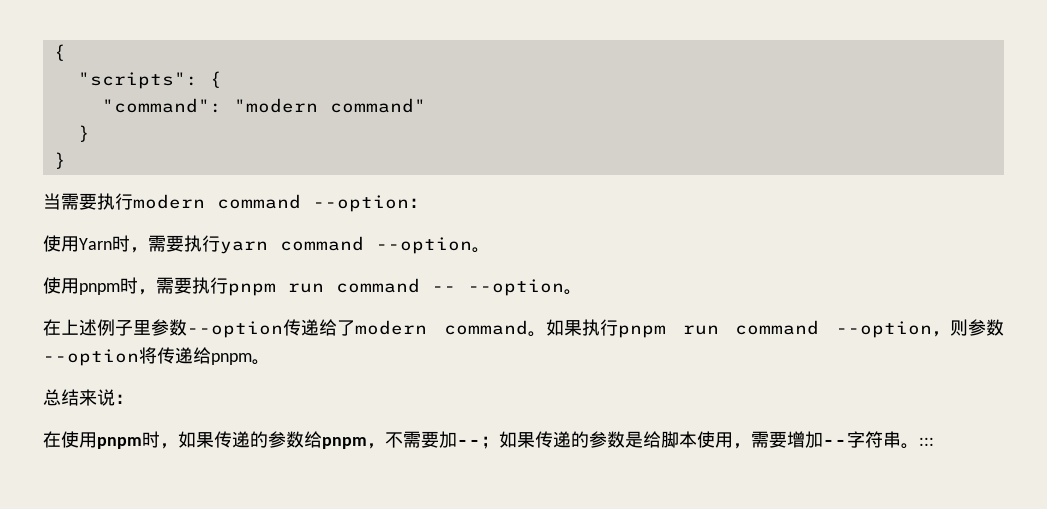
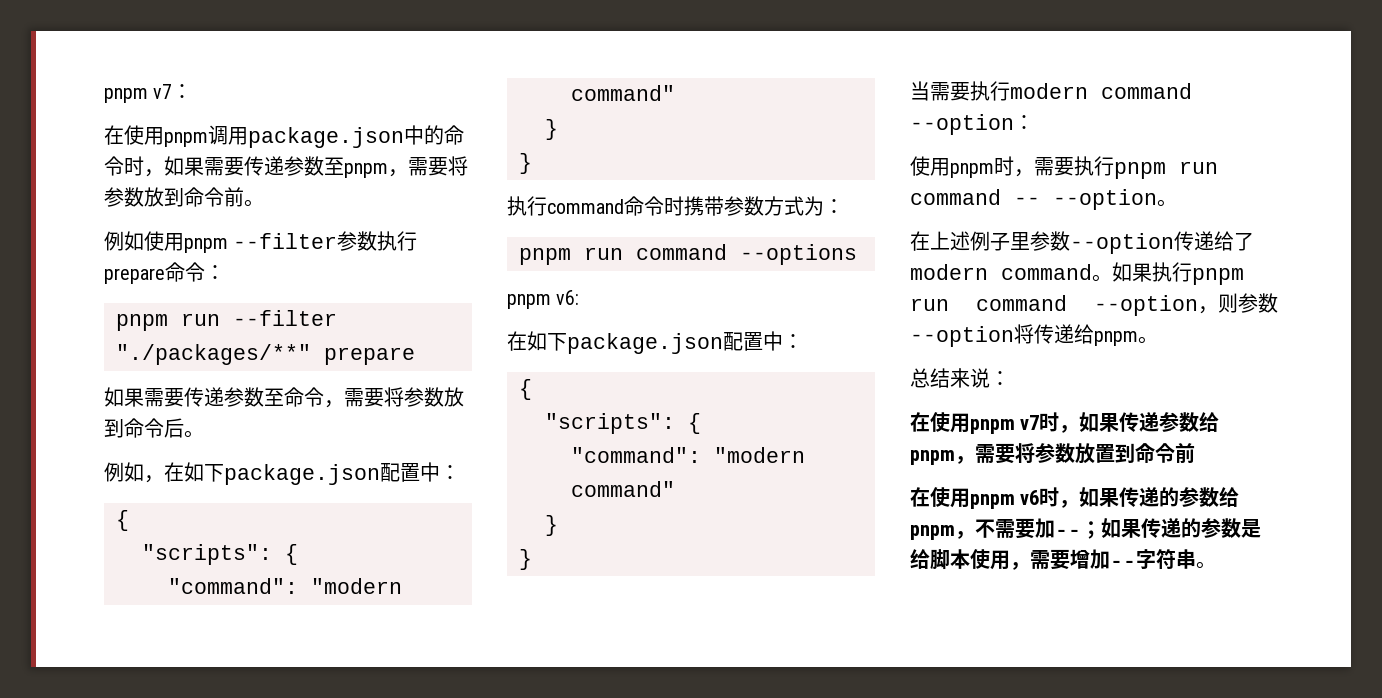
+ pnpm v7：
+ 在使用pnpm调用package.json中的命令时，如果需要传递参数至pnpm，需要将参数放到命令前。
+ 例如使用pnpm --filter参数执行prepare命令：
+ pnpm run --filter "./packages/**" prepare
+ 如果需要传递参数至命令，需要将参数放到命令后。
+ 例如，在如下package.json配置中：
+ {
+ "scripts": {
+ "command": "modern command"
+ }
+ }
+ 执行command命令时携带参数方式为：
+ pnpm run command --options
+ pnpm v6:
+ 在如下package.json配置中：
- 使用Yarn时，需要执行yarn command --option。
- 在使用pnpm时，如果传递的参数给pnpm，不需要加--；如果传递的参数是给脚本使用，需要增加--字符串。:::
+ 在使用pnpm v7时，如果传递参数给pnpm，需要将参数放置到命令前
+ 在使用pnpm v6时，如果传递的参数给pnpm，不需要加--；如果传递的参数是给脚本使用，需要增加--字符串。

